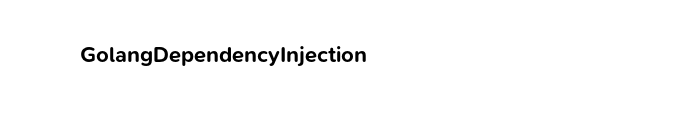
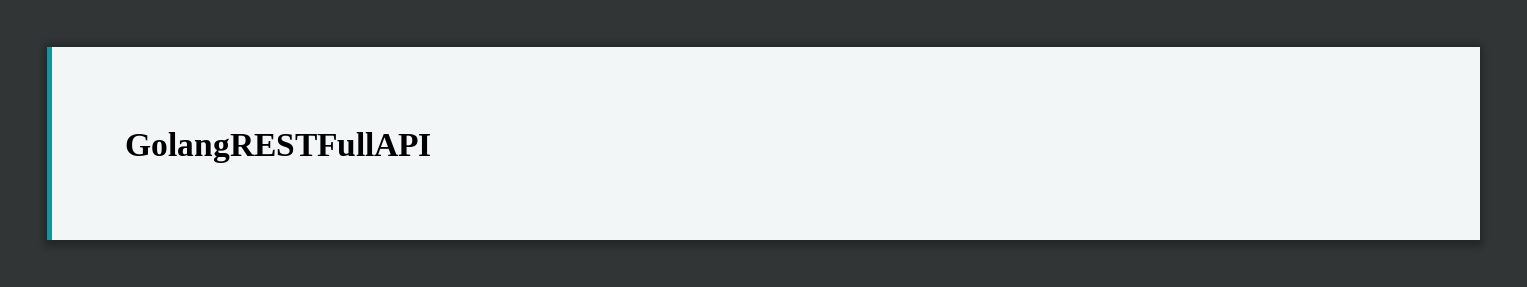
- GolangDependencyInjection
+ GolangRESTFullAPI

